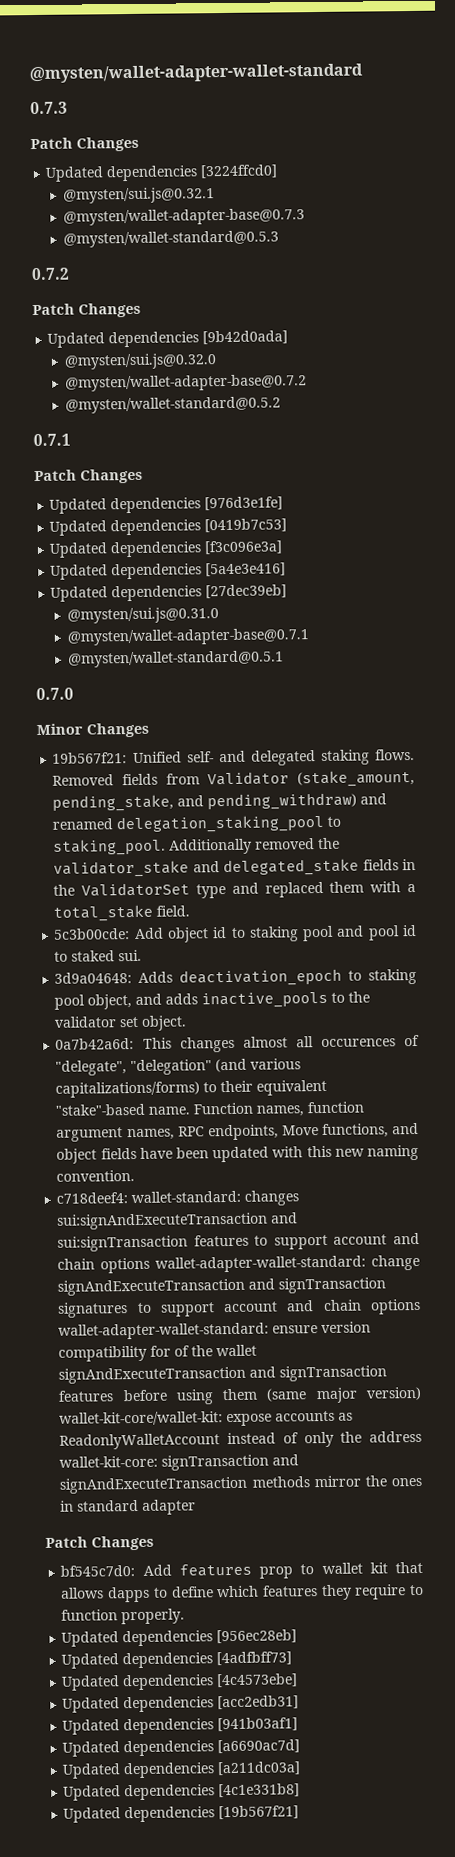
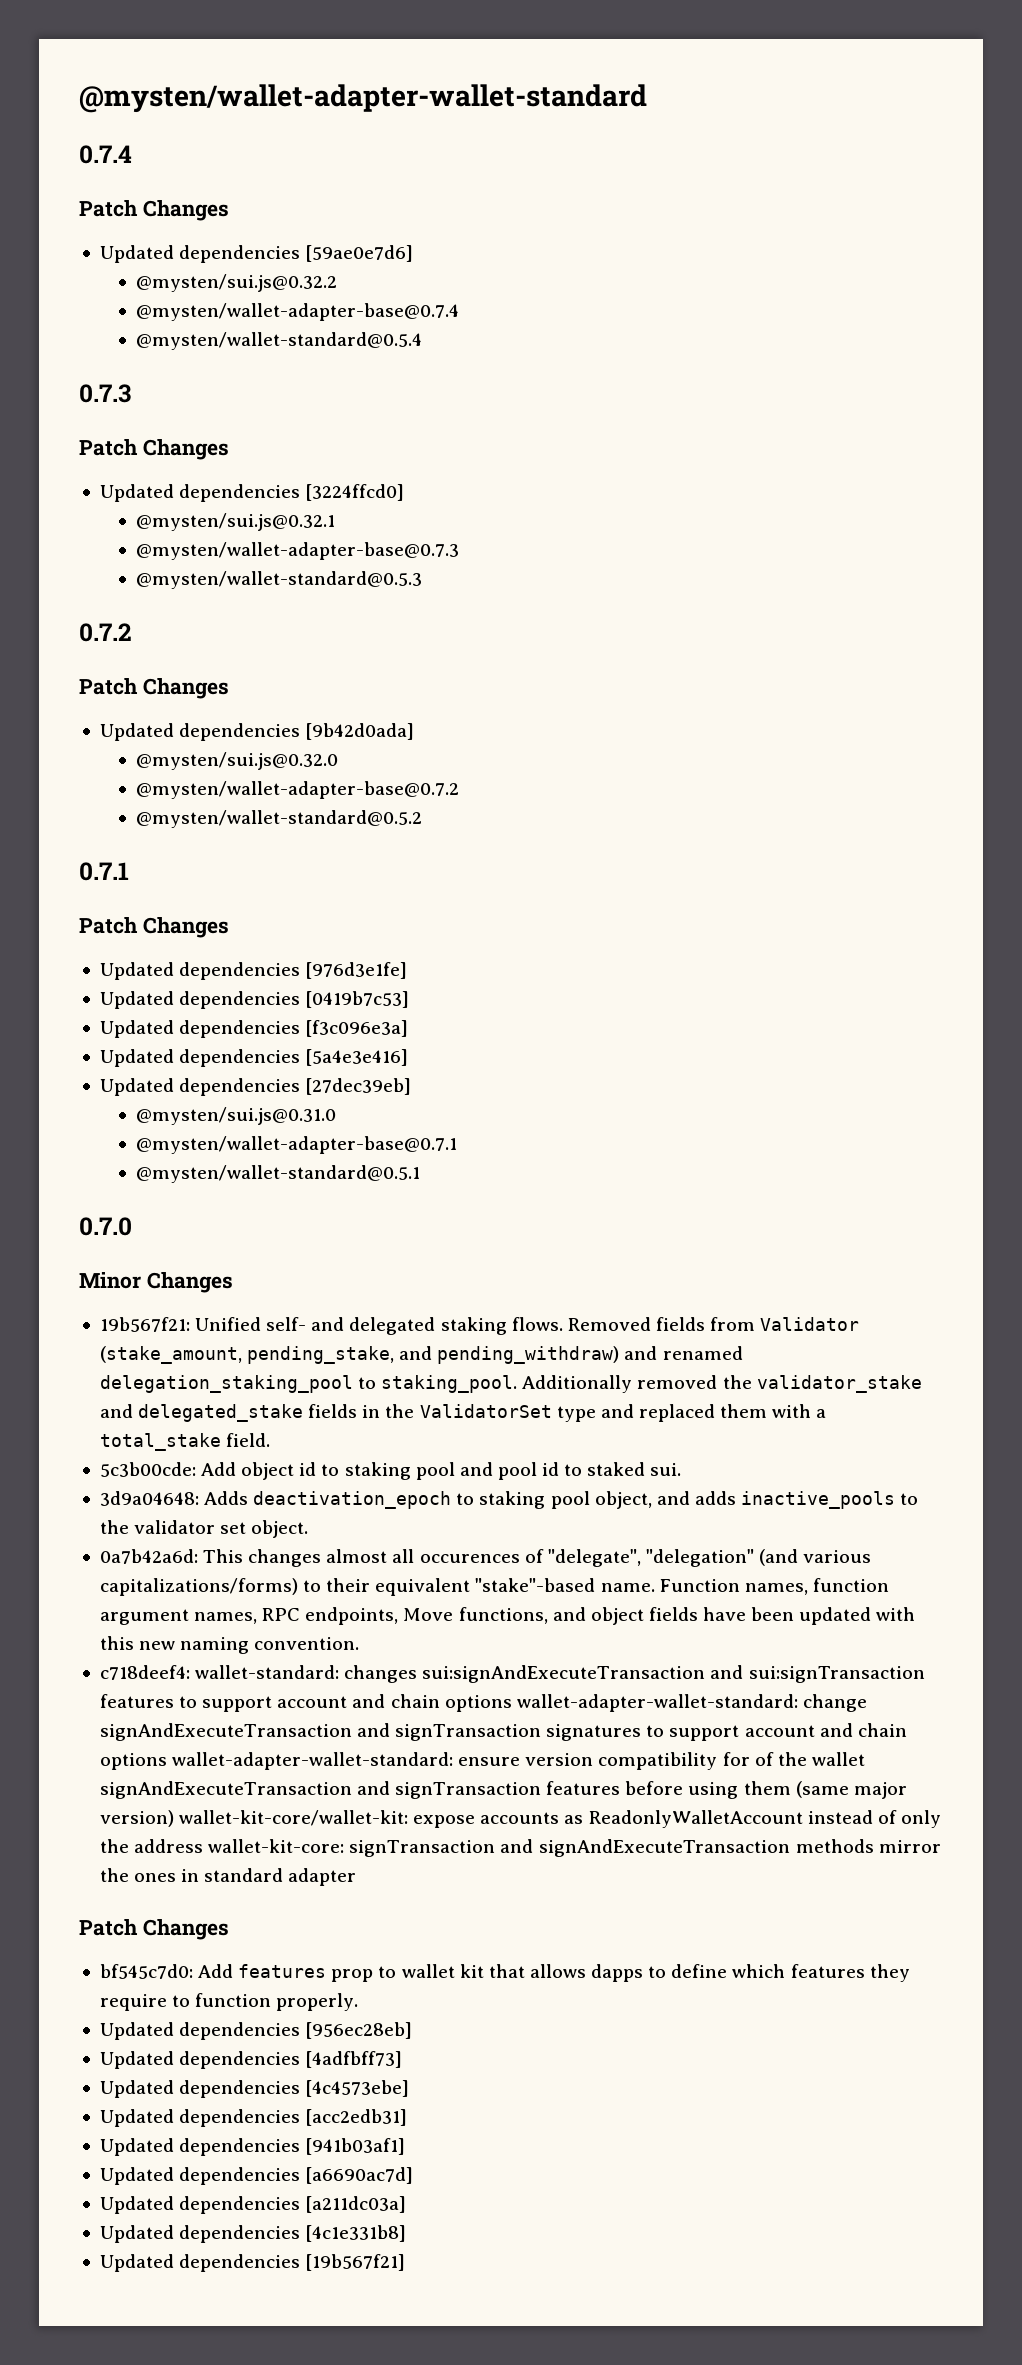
+ 0.7.4
+ Patch Changes
+ Updated dependencies [59ae0e7d6]
+ @mysten/sui.js@0.32.2
+ @mysten/wallet-adapter-base@0.7.4
+ @mysten/wallet-standard@0.5.4

